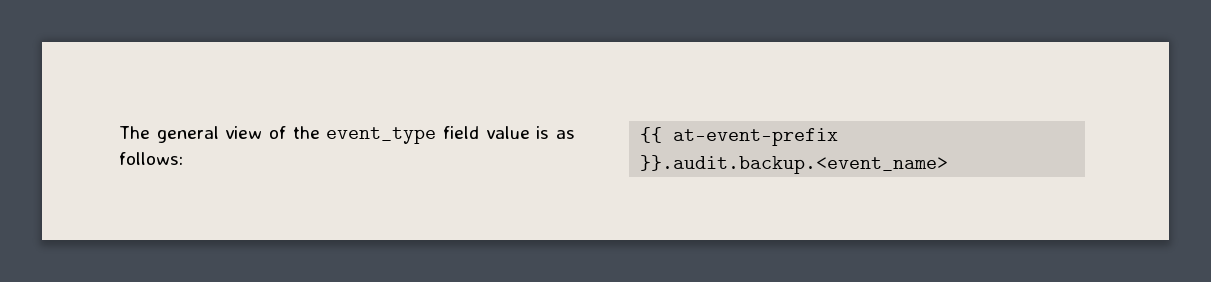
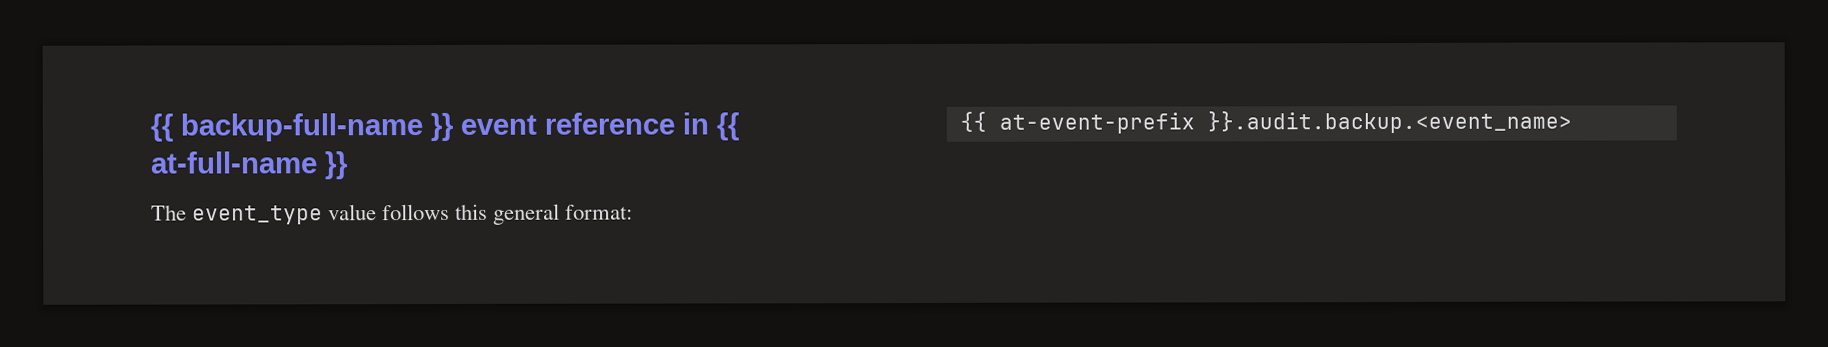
- The general view of the event_type field value is as follows:
+ {{ backup-full-name }} event reference in {{ at-full-name }}
+ The event_type value follows this general format:

